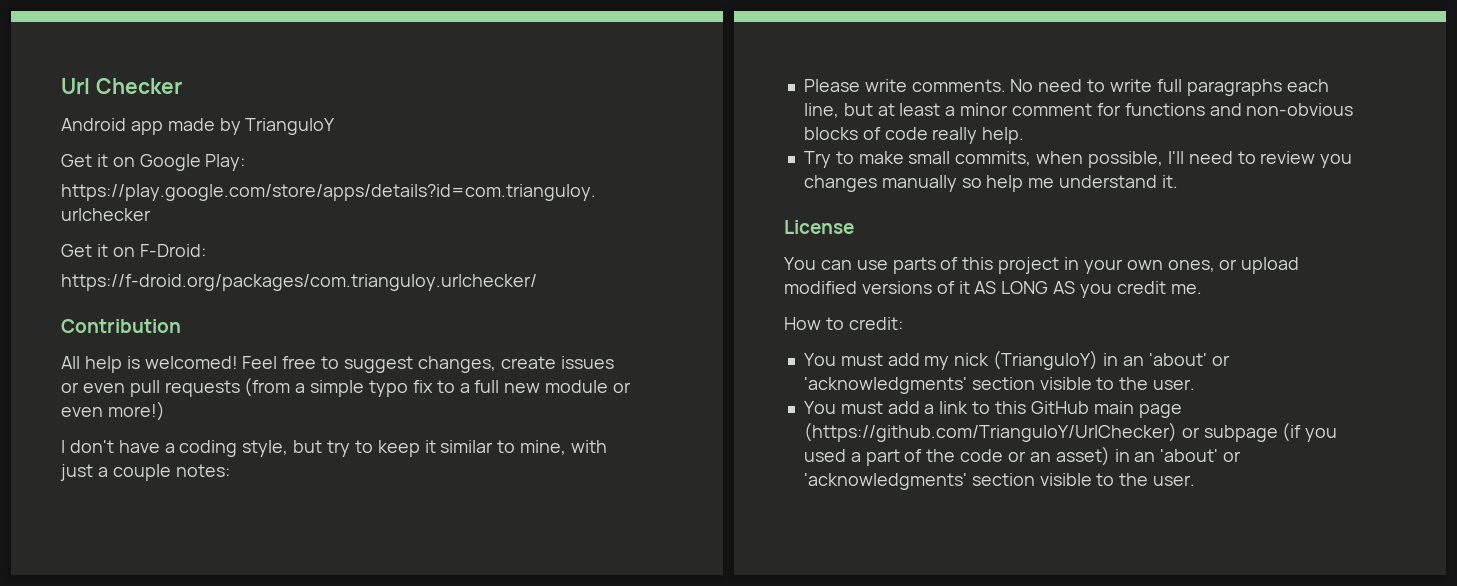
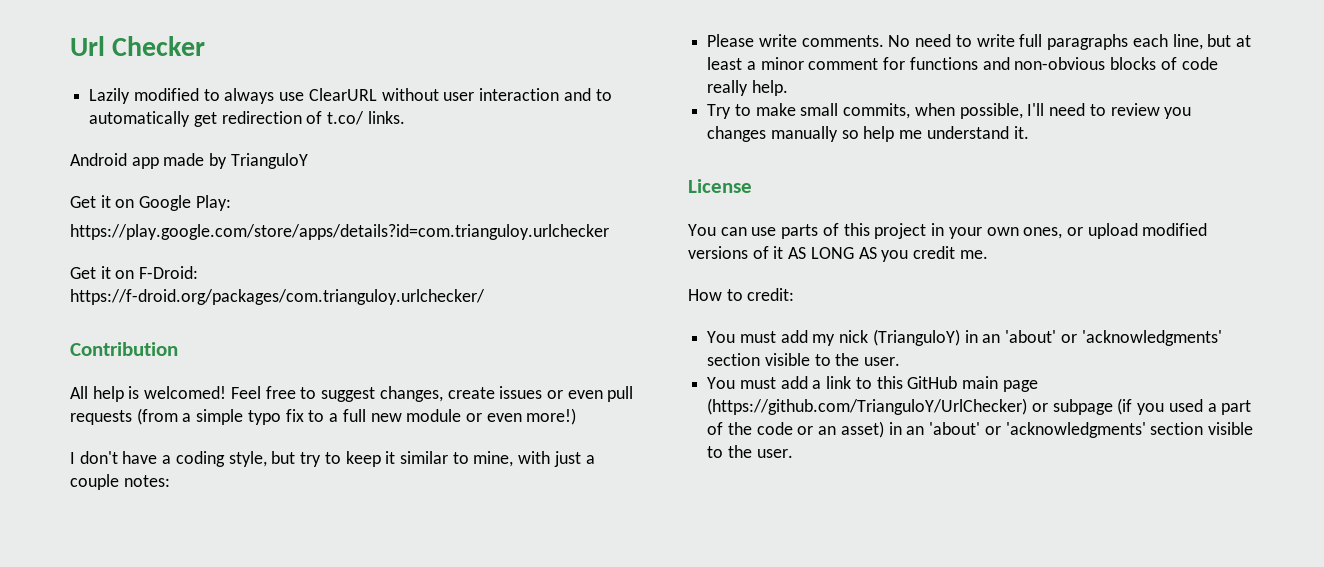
+ Lazily modified to always use ClearURL without user interaction and to automatically get redirection of t.co/ links.

